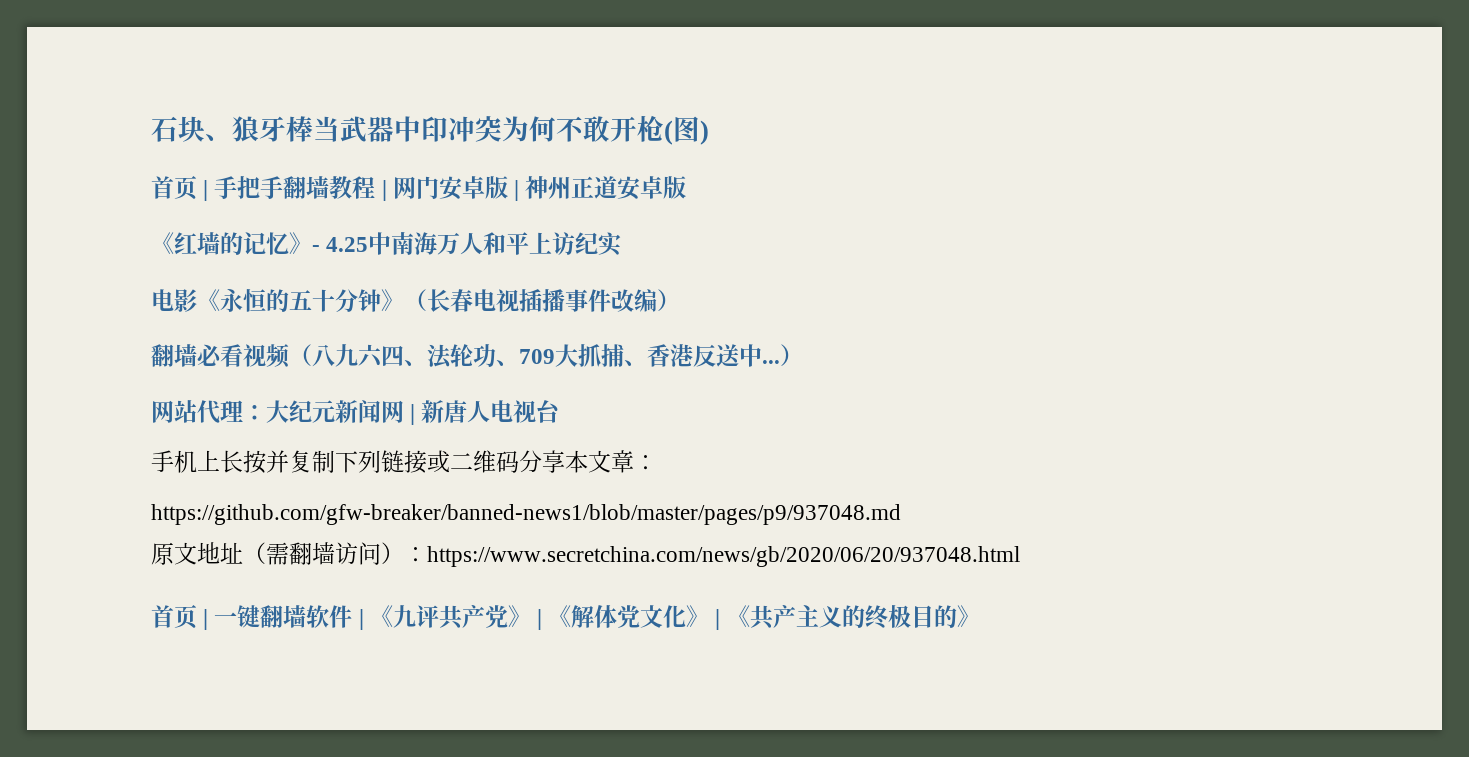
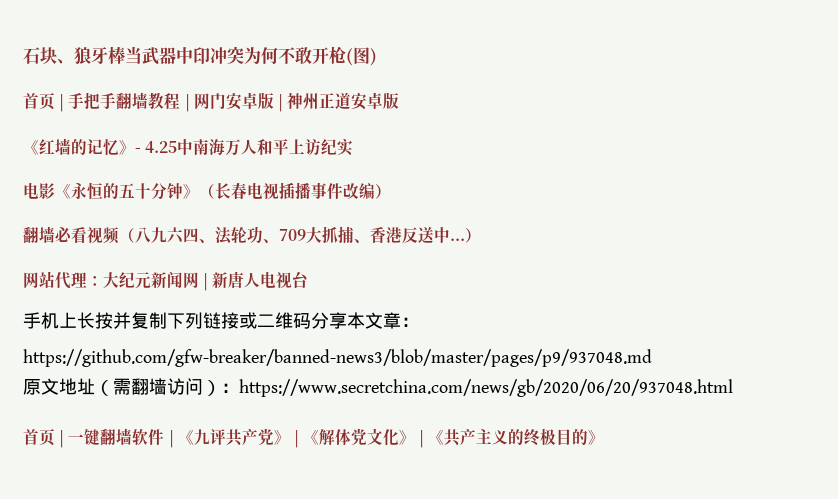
- https://github.com/gfw-breaker/banned-news1/blob/master/pages/p9/937048.md
+ https://github.com/gfw-breaker/banned-news3/blob/master/pages/p9/937048.md

